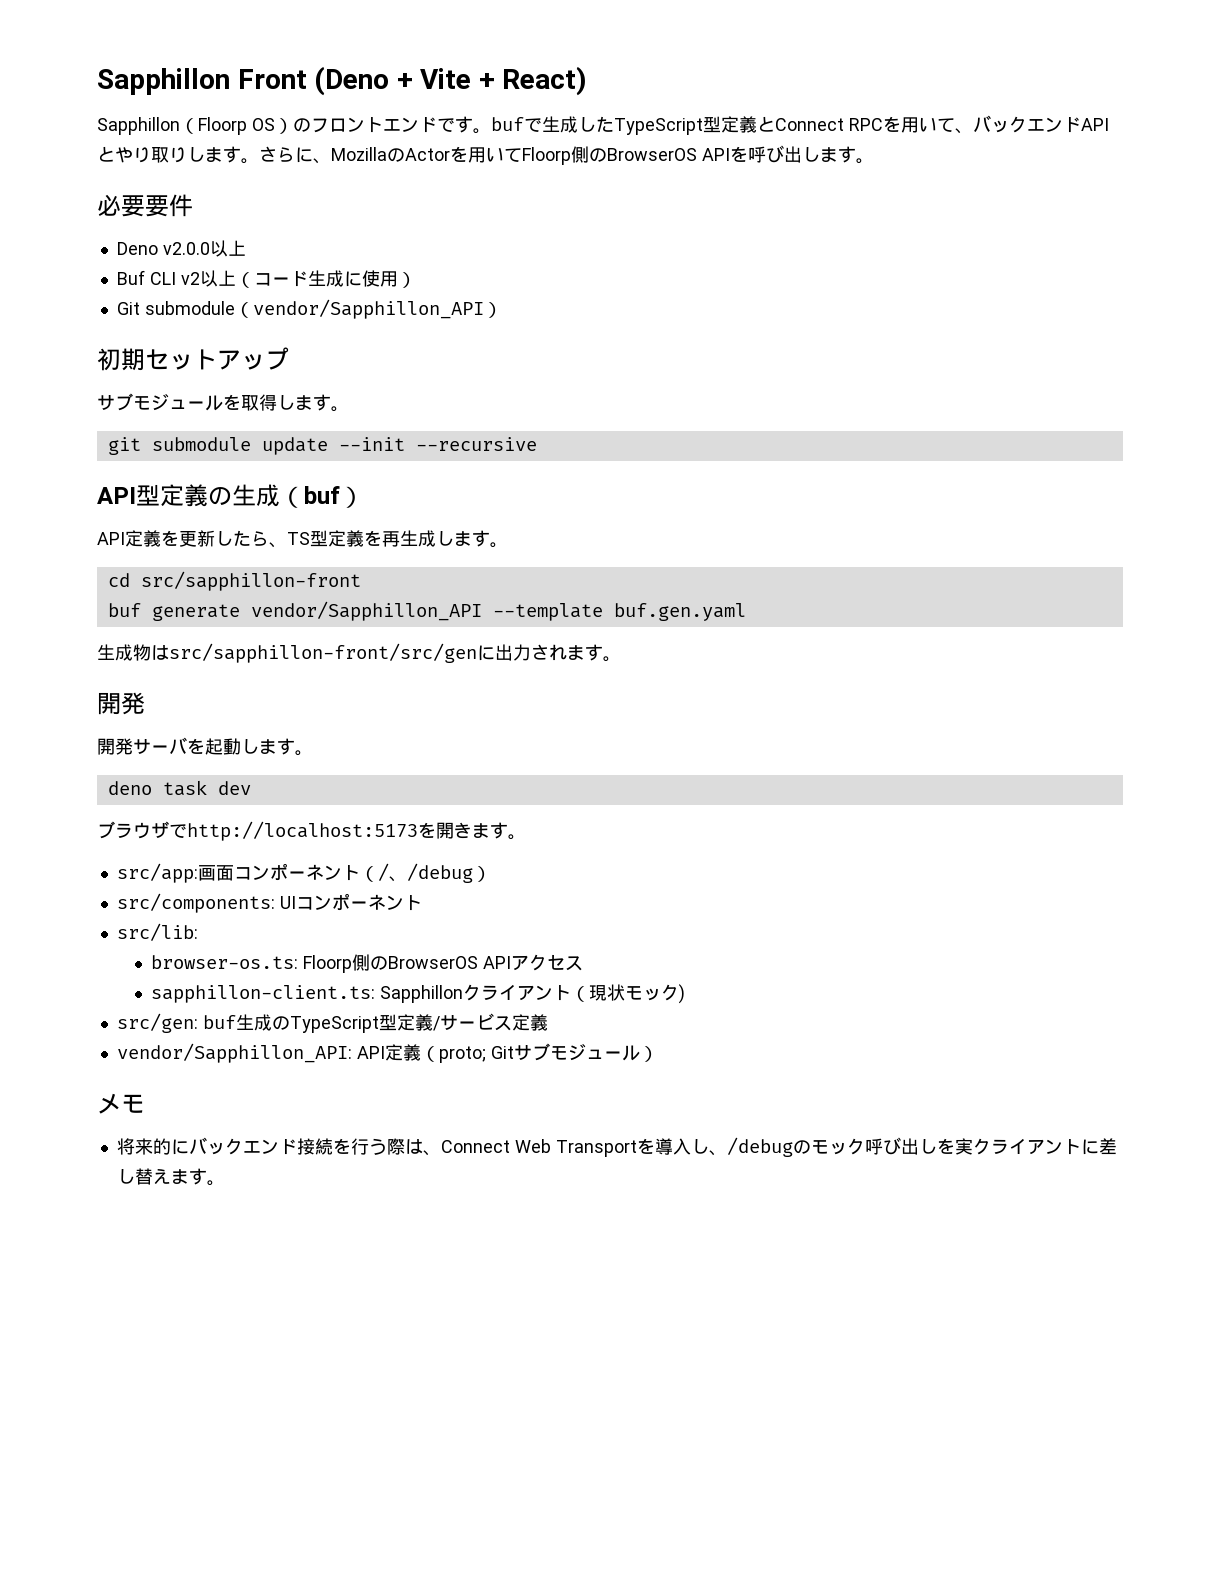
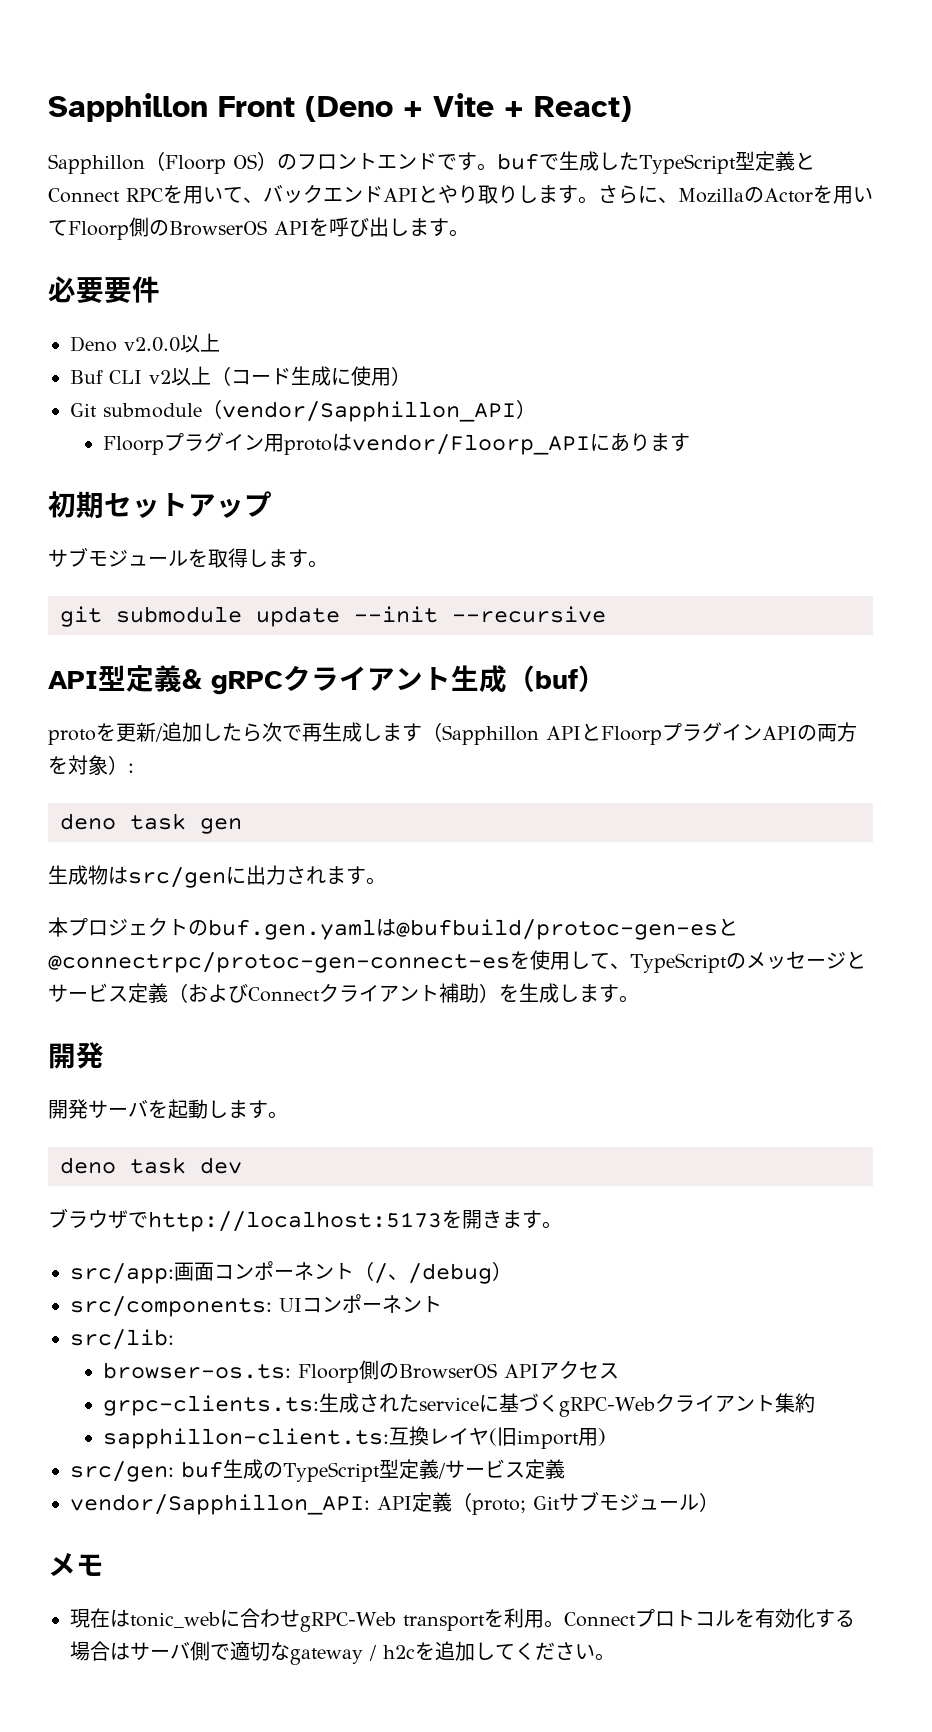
+ Floorpプラグイン用protoはvendor/Floorp_APIにあります
- API型定義の生成（buf）
- API定義を更新したら、TS型定義を再生成します。
- cd src/sapphillon-front
- buf generate vendor/Sapphillon_API --template buf.gen.yaml
+ API型定義& gRPCクライアント生成（buf）
+ protoを更新/追加したら次で再生成します（Sapphillon APIとFloorpプラグインAPIの両方を対象）:
+ deno task gen
- 生成物はsrc/sapphillon-front/src/genに出力されます。
+ 生成物はsrc/genに出力されます。
+ 本プロジェクトのbuf.gen.yamlは@bufbuild/protoc-gen-esと@connectrpc/protoc-gen-connect-esを使用して、TypeScriptのメッセージとサービス定義（およびConnectクライアント補助）を生成します。
- sapphillon-client.ts: Sapphillonクライアント（現状モック)
+ grpc-clients.ts:生成されたserviceに基づくgRPC-Webクライアント集約
+ sapphillon-client.ts:互換レイヤ(旧import用)
- 将来的にバックエンド接続を行う際は、Connect Web Transportを導入し、/debugのモック呼び出しを実クライアントに差し替えます。
+ 現在はtonic_webに合わせgRPC-Web transportを利用。Connectプロトコルを有効化する場合はサーバ側で適切なgateway / h2cを追加してください。

